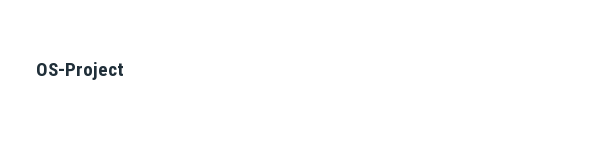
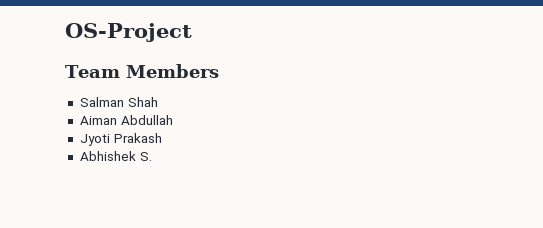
+ Team Members
+ Salman Shah
+ Aiman Abdullah
+ Jyoti Prakash
+ Abhishek S.

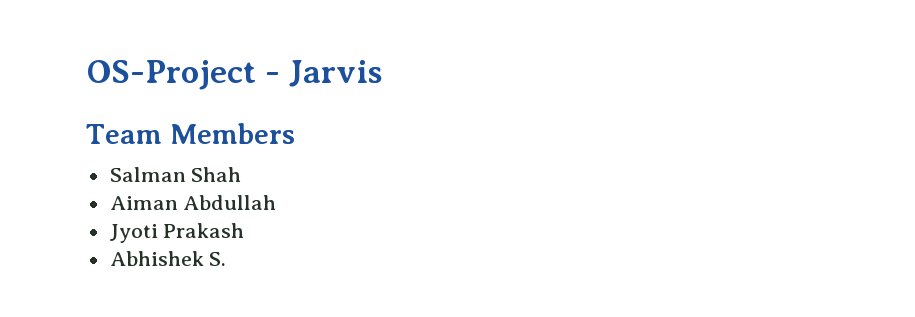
- OS-Project
+ OS-Project - Jarvis

